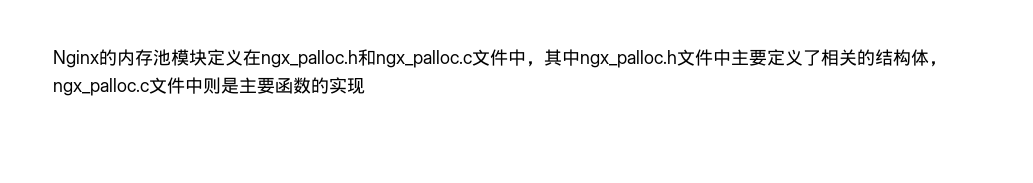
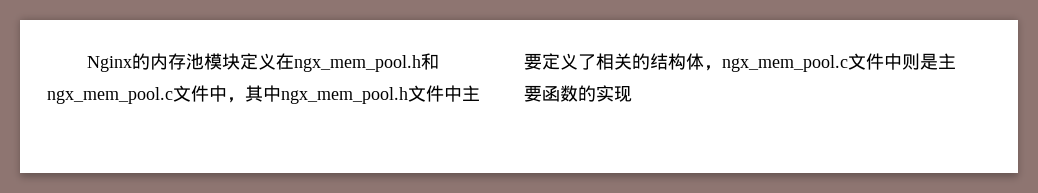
- Nginx的内存池模块定义在ngx_palloc.h和ngx_palloc.c文件中，其中ngx_palloc.h文件中主要定义了相关的结构体，ngx_palloc.c文件中则是主要函数的实现
+ Nginx的内存池模块定义在ngx_mem_pool.h和ngx_mem_pool.c文件中，其中ngx_mem_pool.h文件中主要定义了相关的结构体，ngx_mem_pool.c文件中则是主要函数的实现

